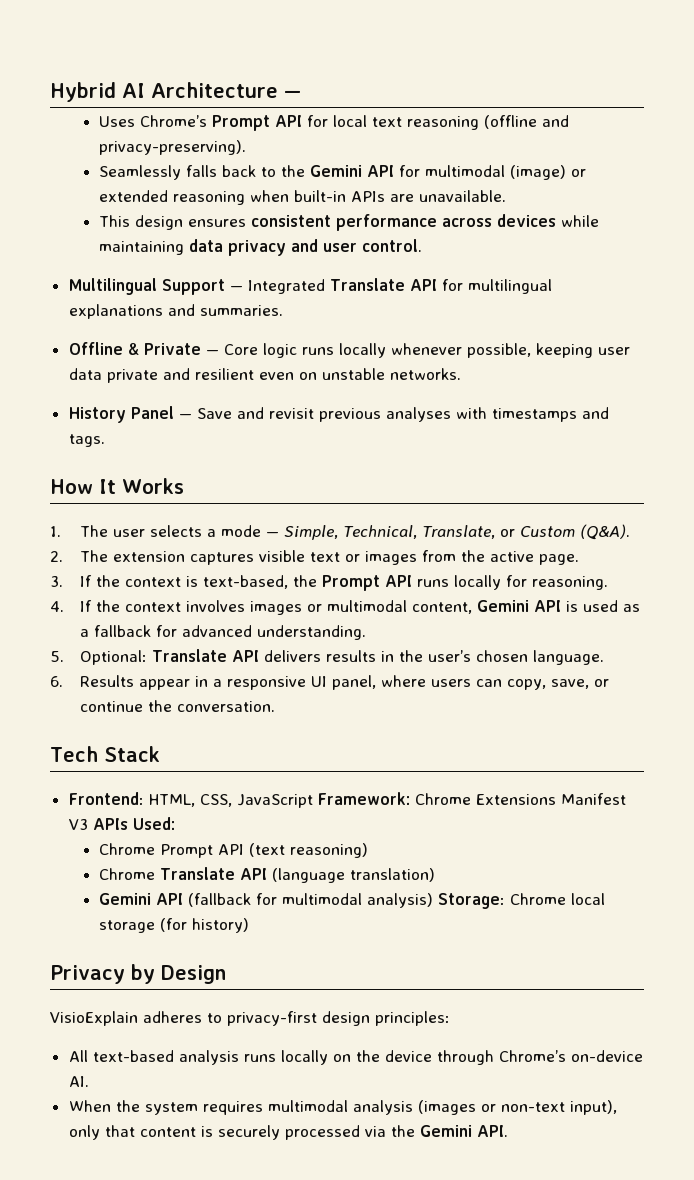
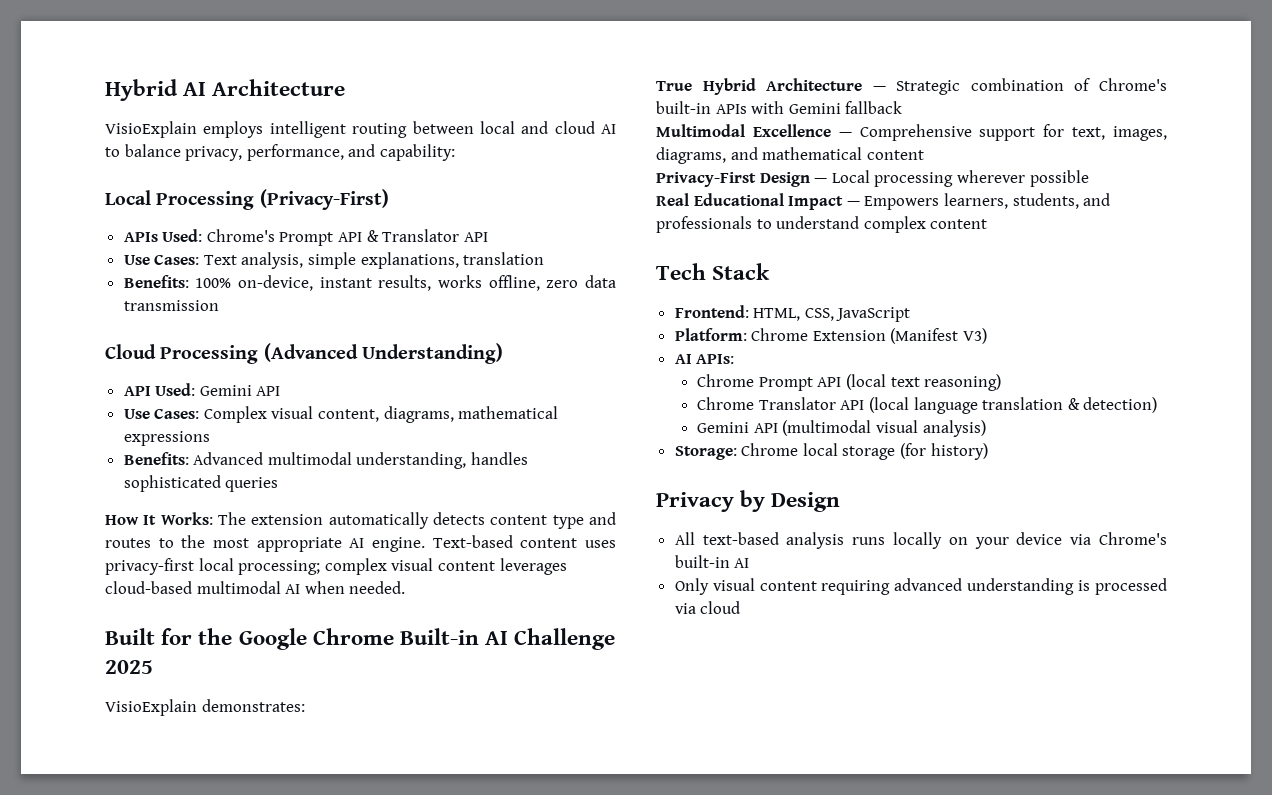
- Hybrid AI Architecture —
- Uses Chrome’s Prompt API for local text reasoning (offline and privacy-preserving).
- Seamlessly falls back to the Gemini API for multimodal (image) or extended reasoning when built-in APIs are unavailable.
- This design ensures consistent performance across devices while maintaining data privacy and user control.
- Multilingual Support — Integrated Translate API for multilingual explanations and summaries.
- Offline & Private — Core logic runs locally whenever possible, keeping user data private and resilient even on unstable networks.
- History Panel — Save and revisit previous analyses with timestamps and tags.
- How It Works
- 1. The user selects a mode — Simple, Technical, Translate, or Custom (Q&A).
- 2. The extension captures visible text or images from the active page.
- 3. If the context is text-based, the Prompt API runs locally for reasoning.
- 4. If the context involves images or multimodal content, Gemini API is used as a fallback for advanced understanding.
- 5. Optional: Translate API delivers results in the user’s chosen language.
- 6. Results appear in a responsive UI panel, where users can copy, save, or continue the conversation.
+ Hybrid AI Architecture
+ VisioExplain employs intelligent routing between local and cloud AI to balance privacy, performance, and capability:
+ Local Processing (Privacy-First)
+ APIs Used: Chrome's Prompt API & Translator API
+ Use Cases: Text analysis, simple explanations, translation
+ Benefits: 100% on-device, instant results, works offline, zero data transmission
+ Cloud Processing (Advanced Understanding)
+ API Used: Gemini API
+ Use Cases: Complex visual content, diagrams, mathematical expressions
+ Benefits: Advanced multimodal understanding, handles sophisticated queries
+ How It Works: The extension automatically detects content type and routes to the most appropriate AI engine. Text-based content uses privacy-first local processing; complex visual content leverages cloud-based multimodal AI when needed.
+ Built for the Google Chrome Built-in AI Challenge 2025
+ VisioExplain demonstrates:
+ True Hybrid Architecture — Strategic combination of Chrome's built-in APIs with Gemini fallback
+ Multimodal Excellence — Comprehensive support for text, images, diagrams, and mathematical content
+ Privacy-First Design — Local processing wherever possible
+ Real Educational Impact — Empowers learners, students, and professionals to understand complex content
- Frontend: HTML, CSS, JavaScript Framework: Chrome Extensions Manifest V3 APIs Used:
+ Frontend: HTML, CSS, JavaScript
+ Platform: Chrome Extension (Manifest V3)
+ AI APIs:
- Chrome Prompt API (text reasoning)
+ Chrome Prompt API (local text reasoning)
- Chrome Translate API (language translation)
- Gemini API (fallback for multimodal analysis) Storage: Chrome local storage (for history)
+ Chrome Translator API (local language translation & detection)
+ Gemini API (multimodal visual analysis)
+ Storage: Chrome local storage (for history)
- VisioExplain adheres to privacy-first design principles:
- All text-based analysis runs locally on the device through Chrome’s on-device AI.
- When the system requires multimodal analysis (images or non-text input), only that content is securely processed via the Gemini API.
+ All text-based analysis runs locally on your device via Chrome's built-in AI
+ Only visual content requiring advanced understanding is processed via cloud

